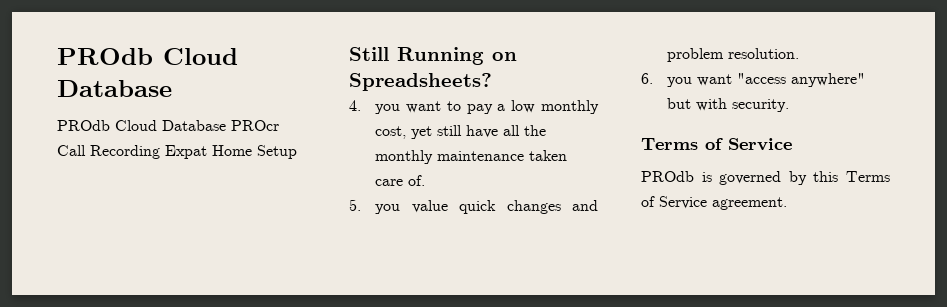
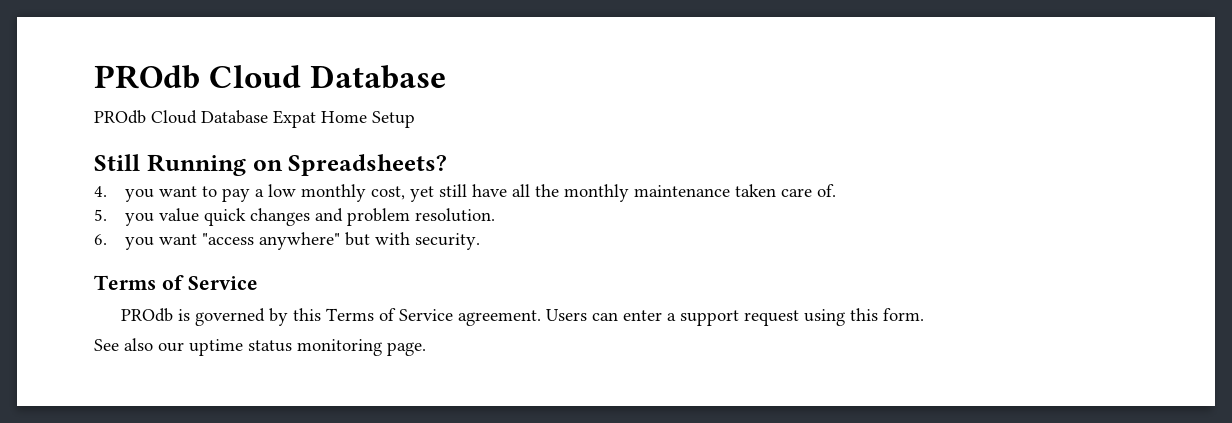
- PROdb Cloud Database PROcr Call Recording Expat Home Setup
+ PROdb Cloud Database Expat Home Setup
+ Users can enter a support request using this form.
+ See also our uptime status monitoring page.

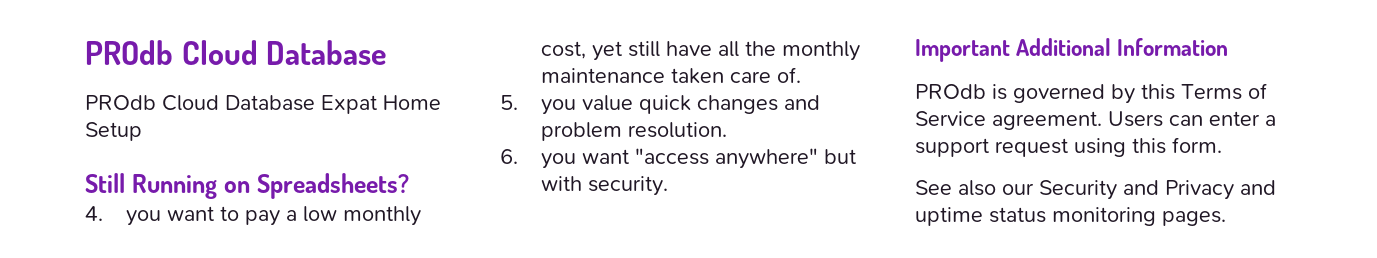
  6. you want "access anywhere" but with security.
- Terms of Service
+ Important Additional Information
- See also our uptime status monitoring page.
+ See also our Security and Privacy and uptime status monitoring pages.

